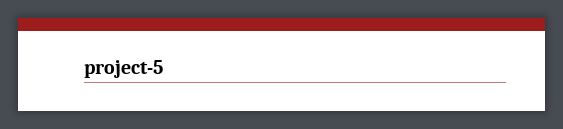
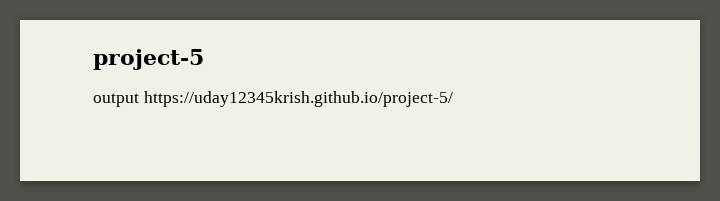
+ output https://uday12345krish.github.io/project-5/

